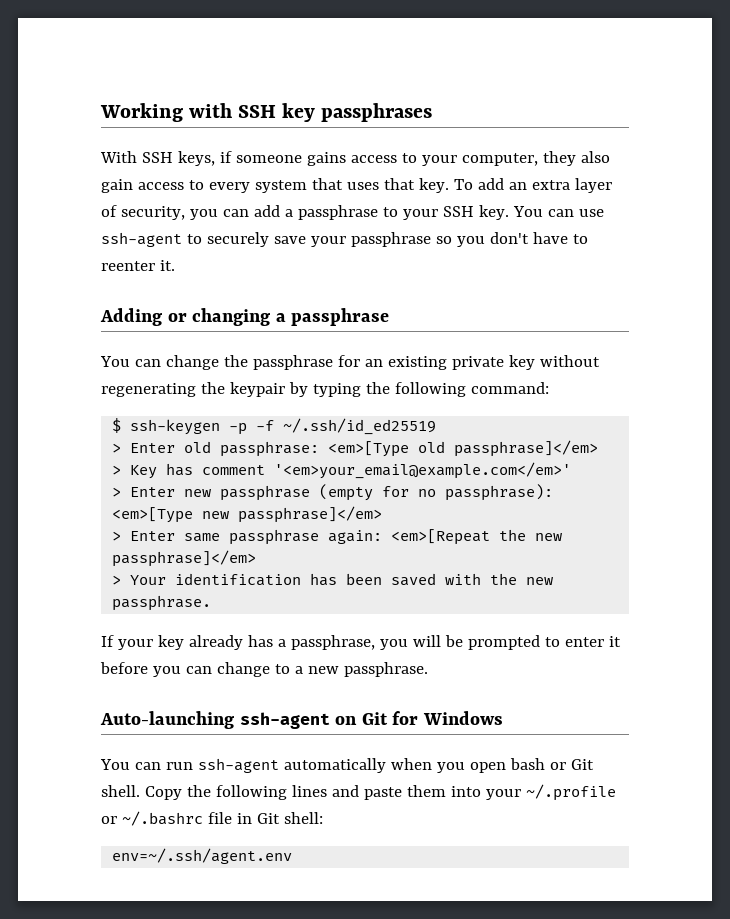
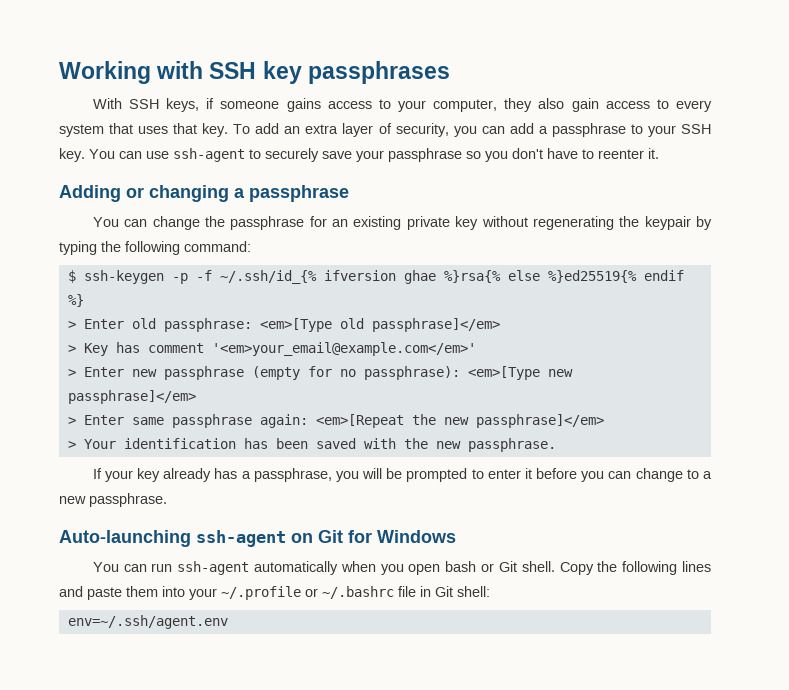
- $ ssh-keygen -p -f ~/.ssh/id_ed25519
+ $ ssh-keygen -p -f ~/.ssh/id_{% ifversion ghae %}rsa{% else %}ed25519{% endif %}

